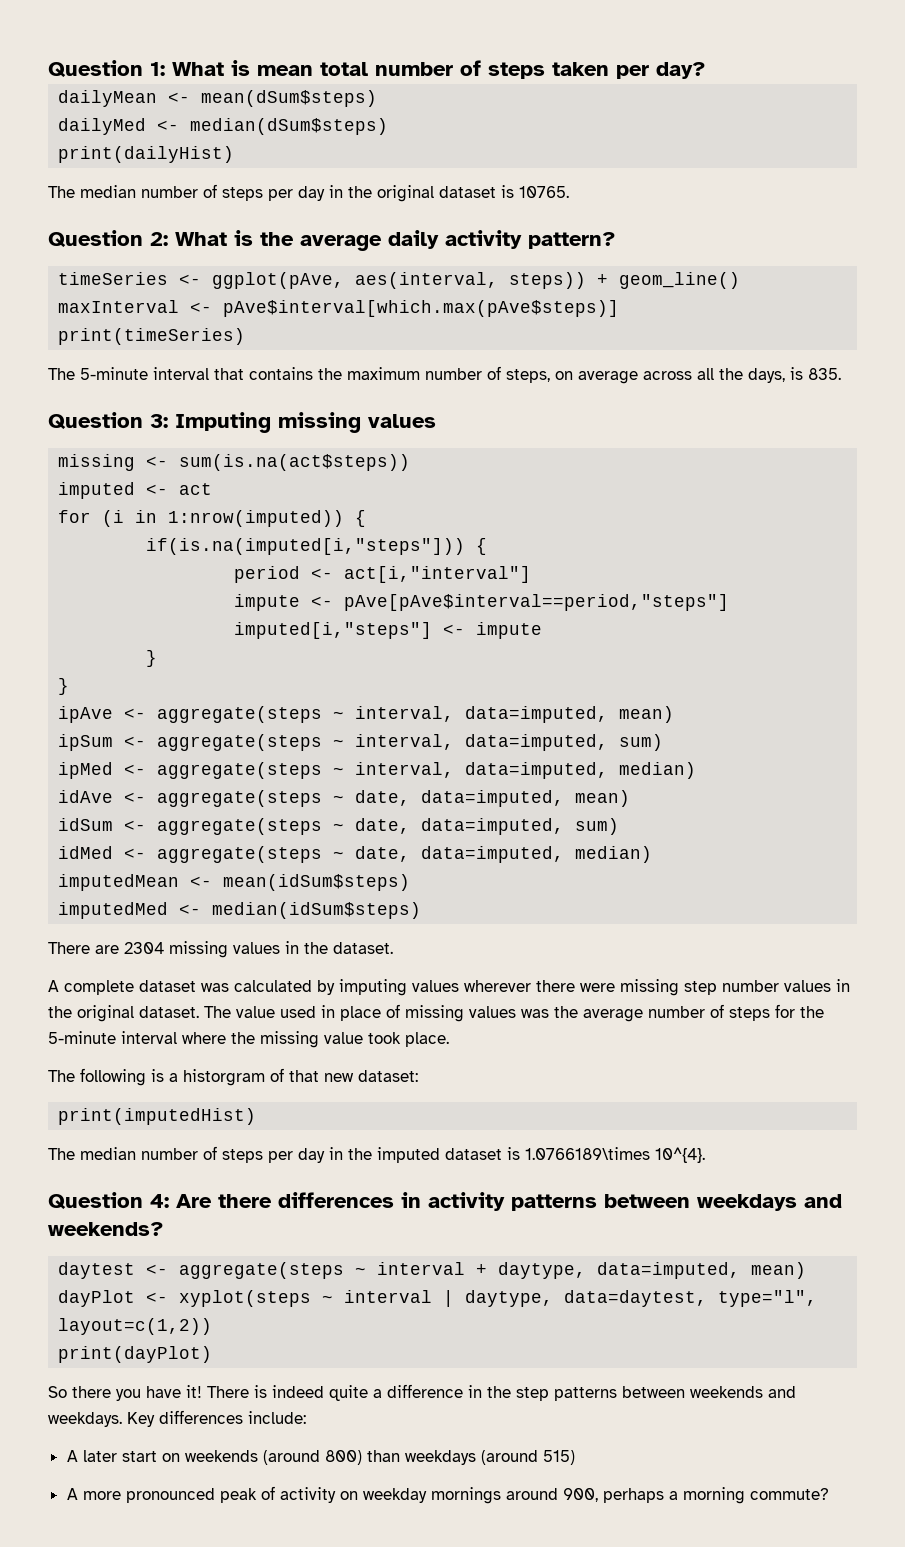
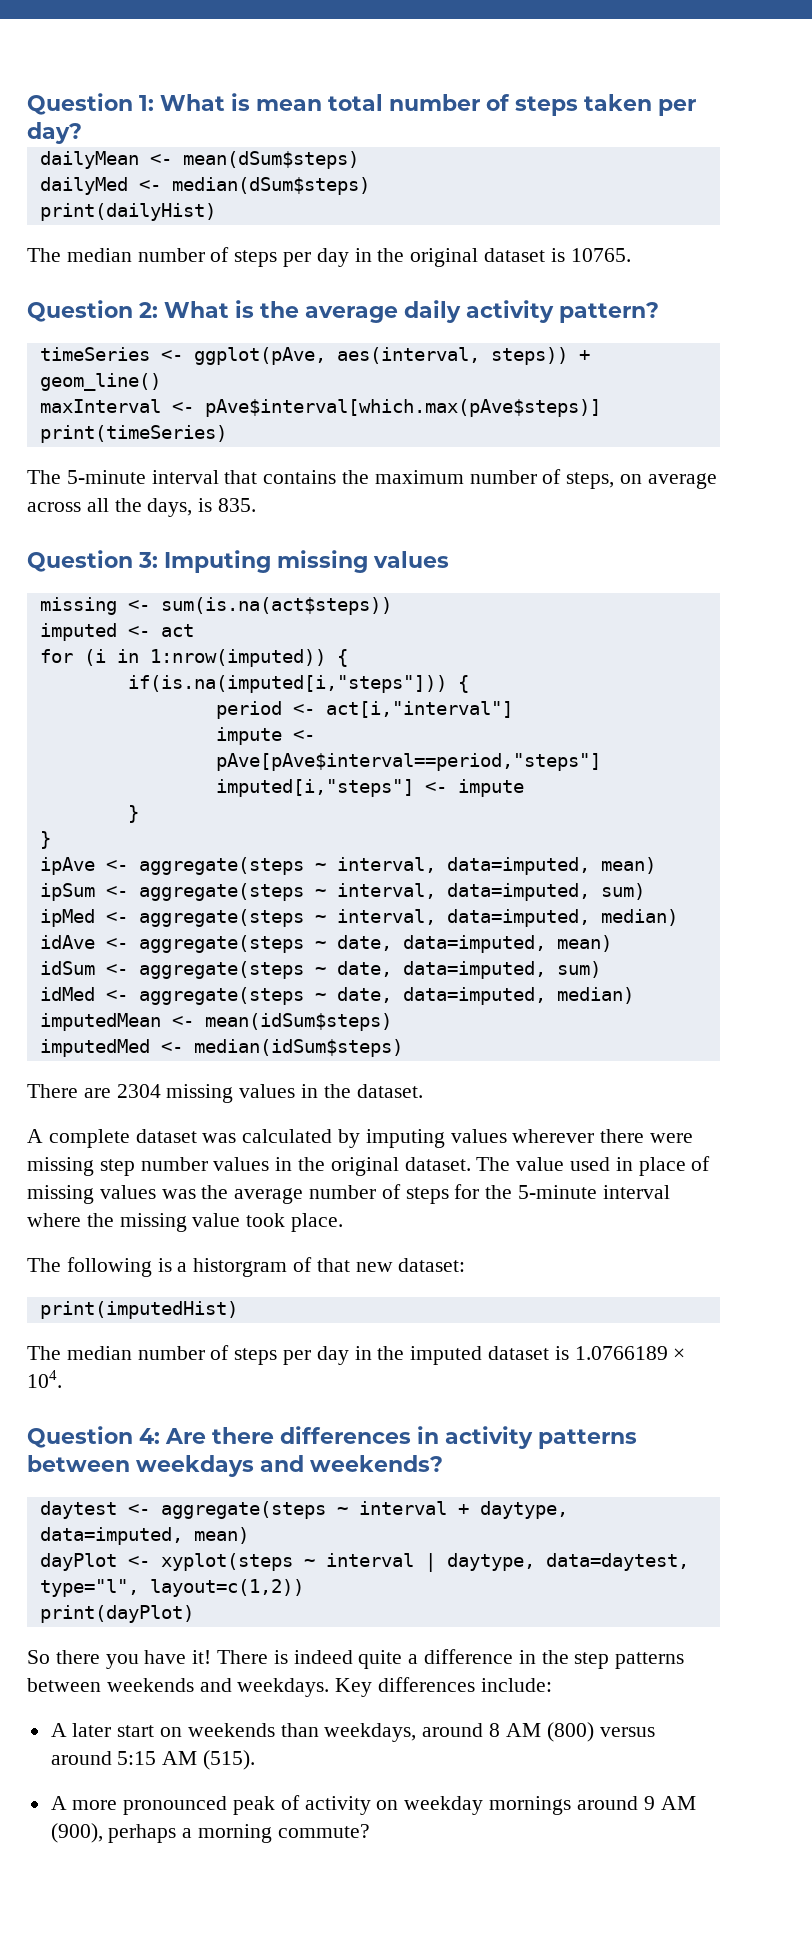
- The median number of steps per day in the imputed dataset is 1.0766189\times 10^{4}.
+ The median number of steps per day in the imputed dataset is 1.0766189 × 104.
- A later start on weekends (around 800) than weekdays (around 515)
+ A later start on weekends than weekdays, around 8 AM (800) versus around 5:15 AM (515).
- A more pronounced peak of activity on weekday mornings around 900, perhaps a morning commute?
+ A more pronounced peak of activity on weekday mornings around 9 AM (900), perhaps a morning commute?

